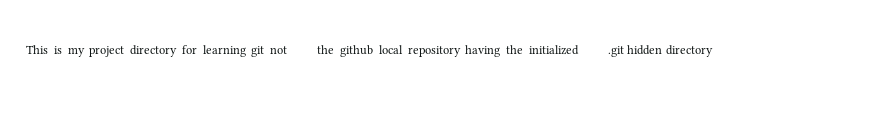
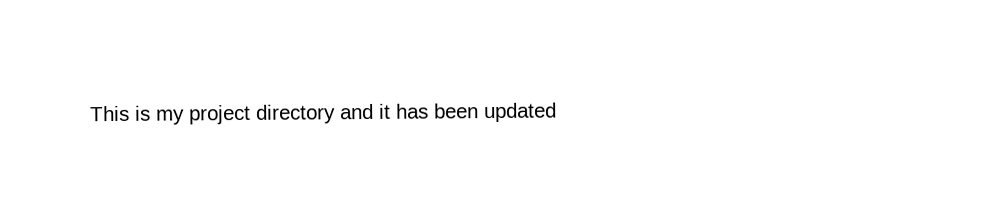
- This is my project directory for learning git not the github local repository having the initialized .git hidden directory
+ This is my project directory and it has been updated

